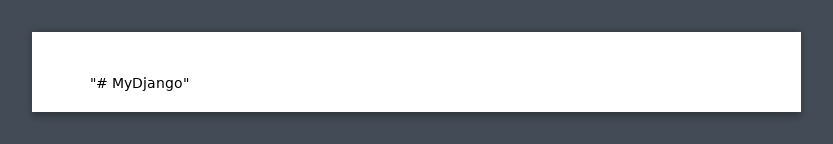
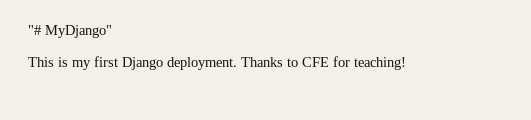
+ This is my first Django deployment. Thanks to CFE for teaching!

